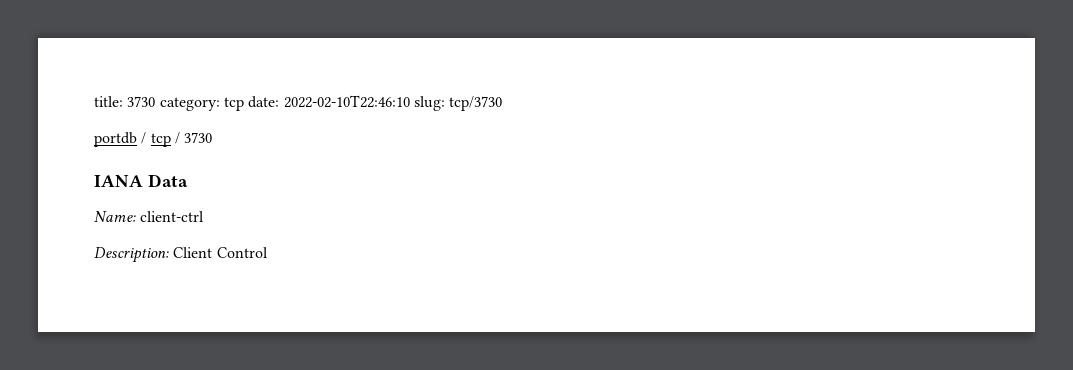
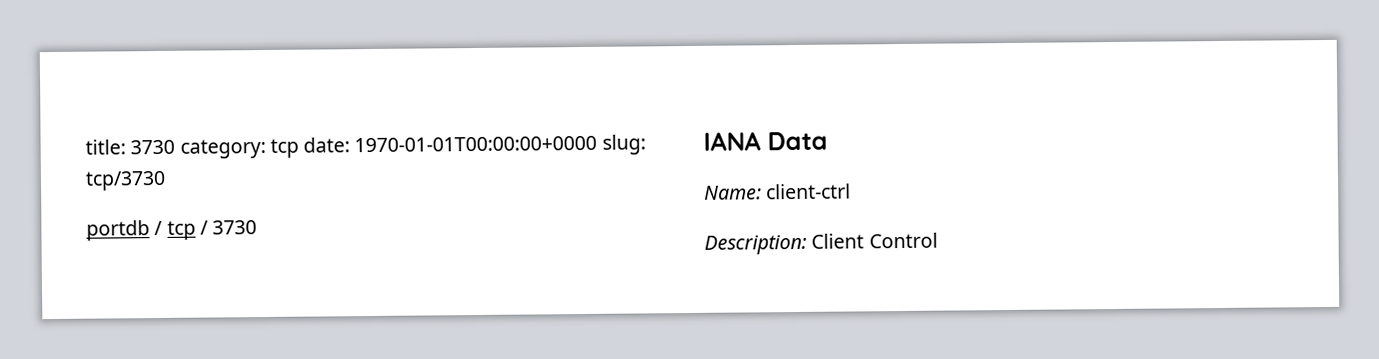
- title: 3730 category: tcp date: 2022-02-10T22:46:10 slug: tcp/3730
+ title: 3730 category: tcp date: 1970-01-01T00:00:00+0000 slug: tcp/3730

